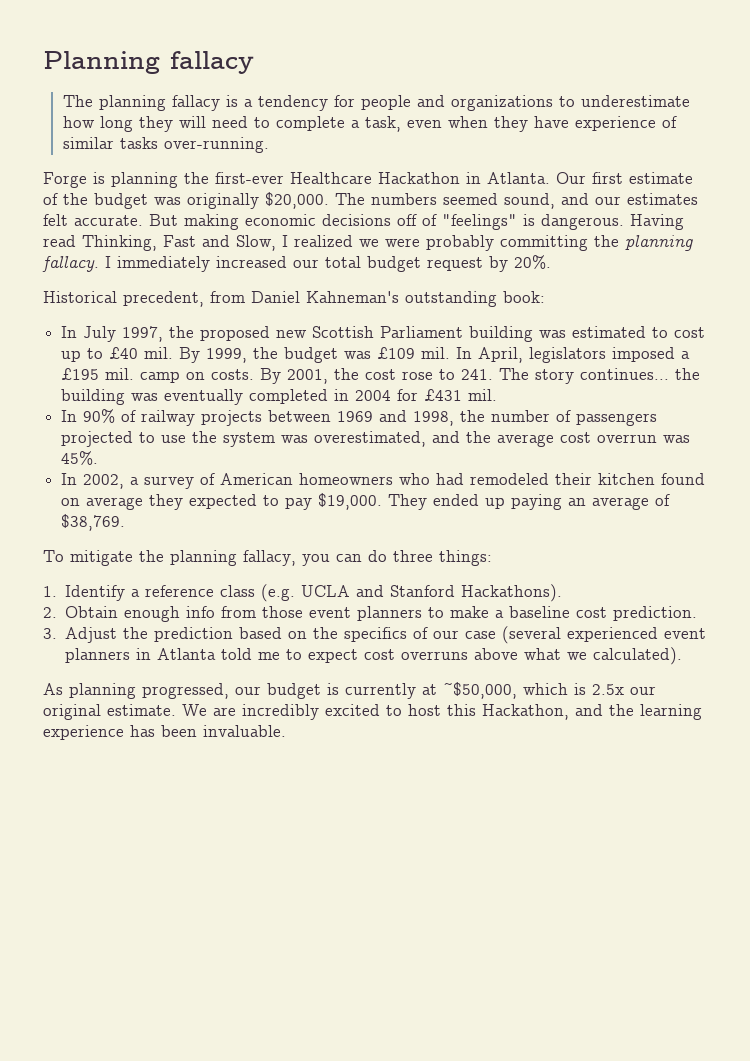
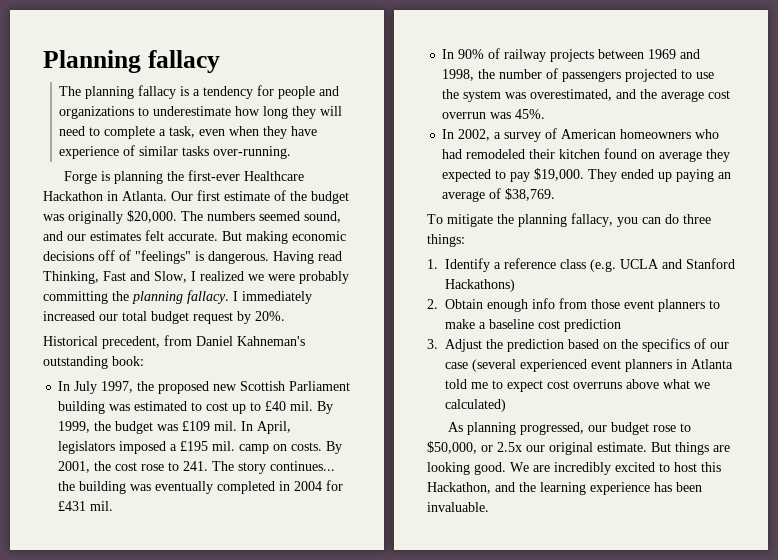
- 1. Identify a reference class (e.g. UCLA and Stanford Hackathons).
+ 1. Identify a reference class (e.g. UCLA and Stanford Hackathons)
- 2. Obtain enough info from those event planners to make a baseline cost prediction.
+ 2. Obtain enough info from those event planners to make a baseline cost prediction
- 3. Adjust the prediction based on the specifics of our case (several experienced event planners in Atlanta told me to expect cost overruns above what we calculated).
+ 3. Adjust the prediction based on the specifics of our case (several experienced event planners in Atlanta told me to expect cost overruns above what we calculated)
- As planning progressed, our budget is currently at ~$50,000, which is 2.5x our original estimate.
+ As planning progressed, our budget rose to $50,000, or 2.5x our original estimate. But things are looking good.

